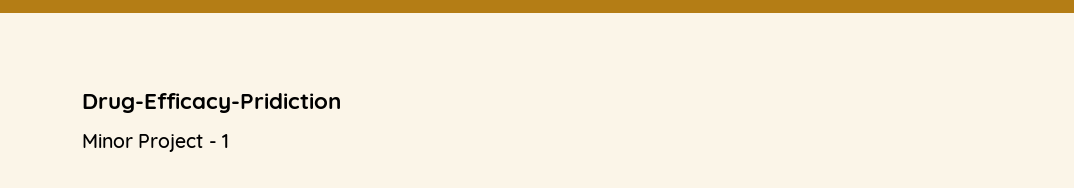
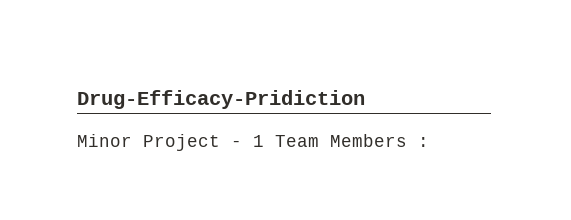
- Minor Project - 1
+ Minor Project - 1 Team Members :

